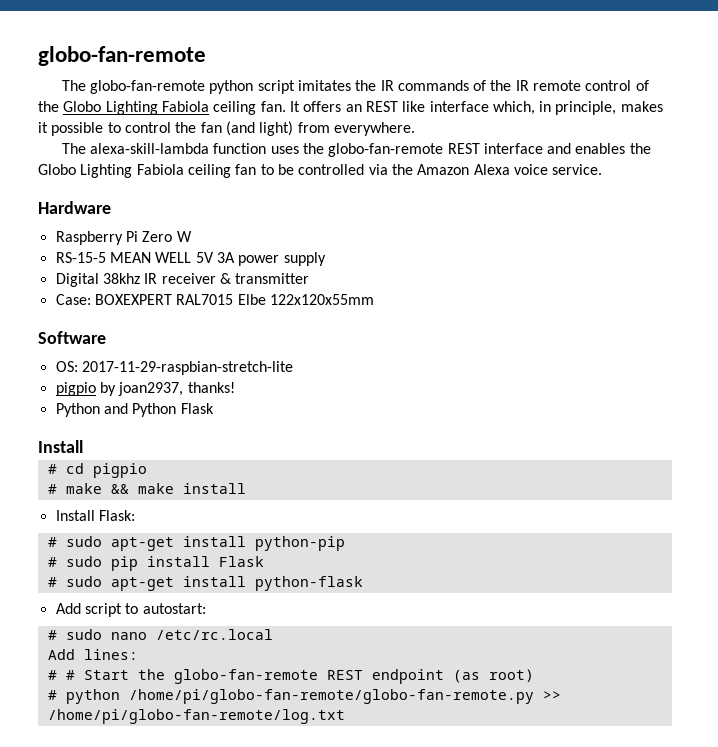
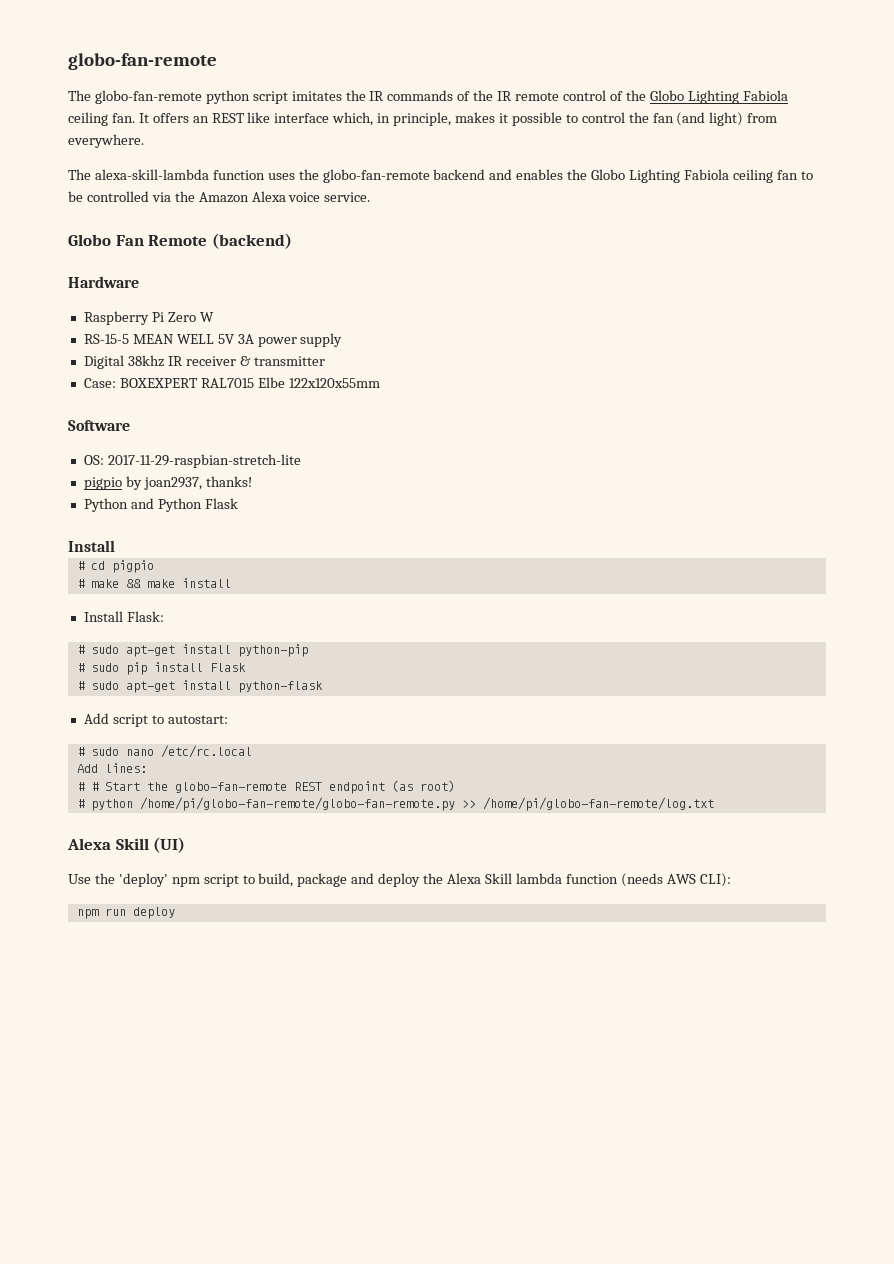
- The alexa-skill-lambda function uses the globo-fan-remote REST interface and enables the Globo Lighting Fabiola ceiling fan to be controlled via the Amazon Alexa voice service.
+ The alexa-skill-lambda function uses the globo-fan-remote backend and enables the Globo Lighting Fabiola ceiling fan to be controlled via the Amazon Alexa voice service.
+ Globo Fan Remote (backend)
+ Alexa Skill (UI)
+ Use the 'deploy' npm script to build, package and deploy the Alexa Skill lambda function (needs AWS CLI):
+ npm run deploy

